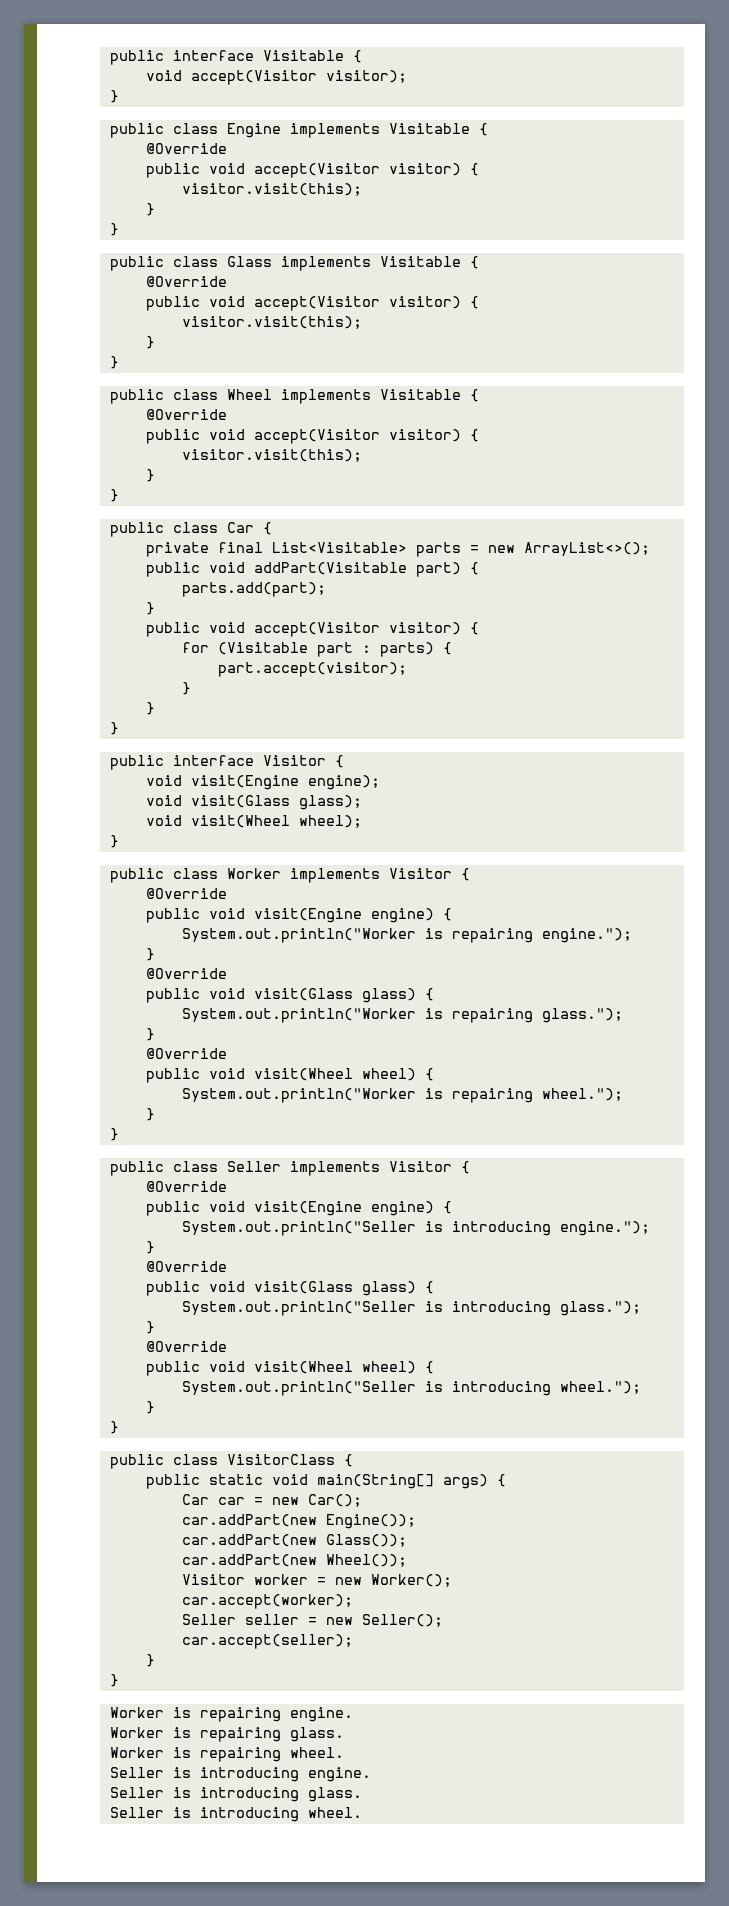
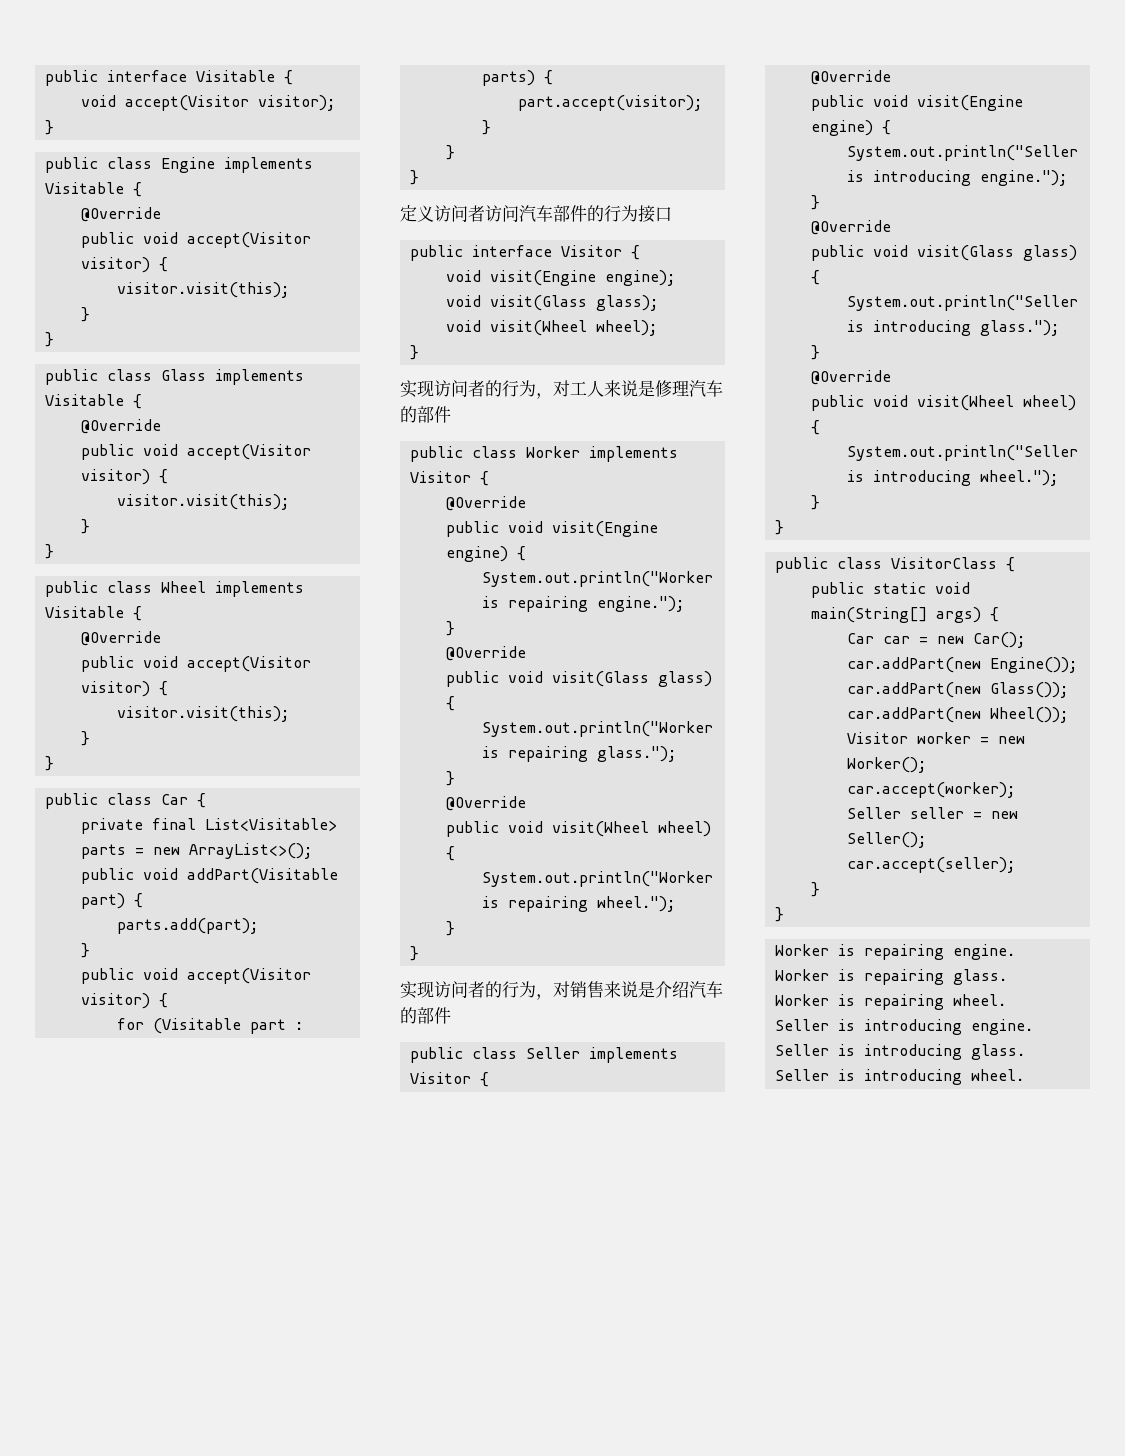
+ 定义访问者访问汽车部件的行为接口
+ 实现访问者的行为，对工人来说是修理汽车的部件
+ 实现访问者的行为，对销售来说是介绍汽车的部件

